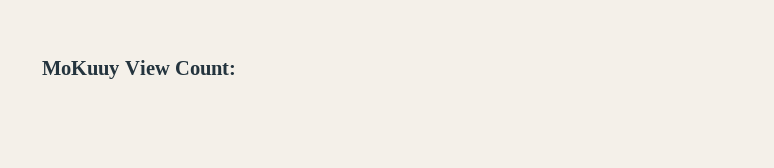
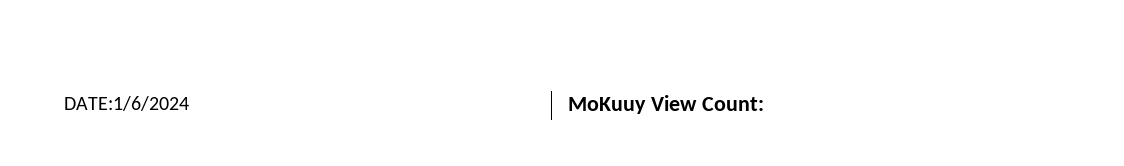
+ DATE:1/6/2024

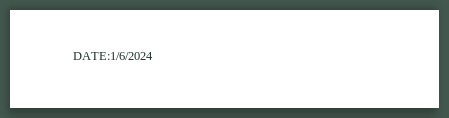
- MoKuuy View Count:

